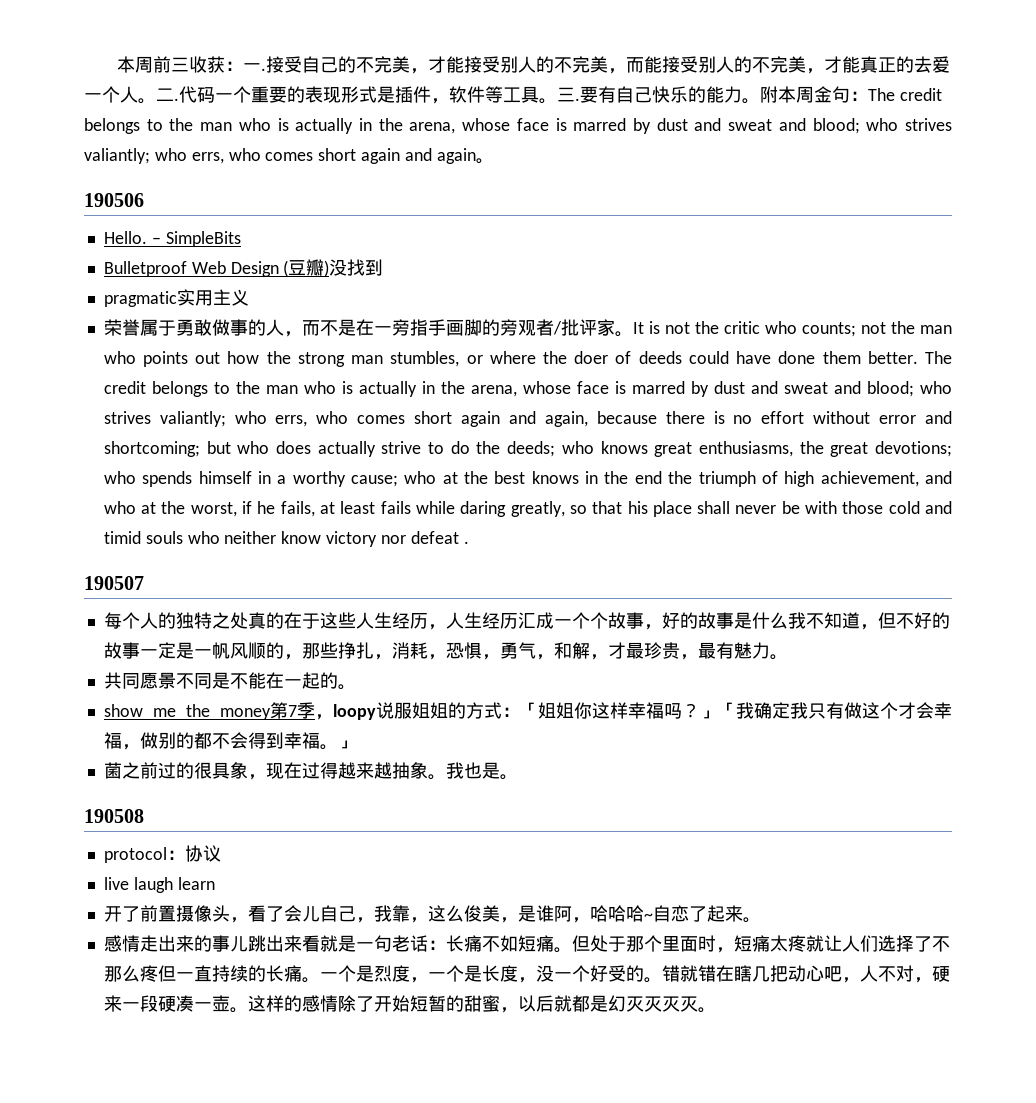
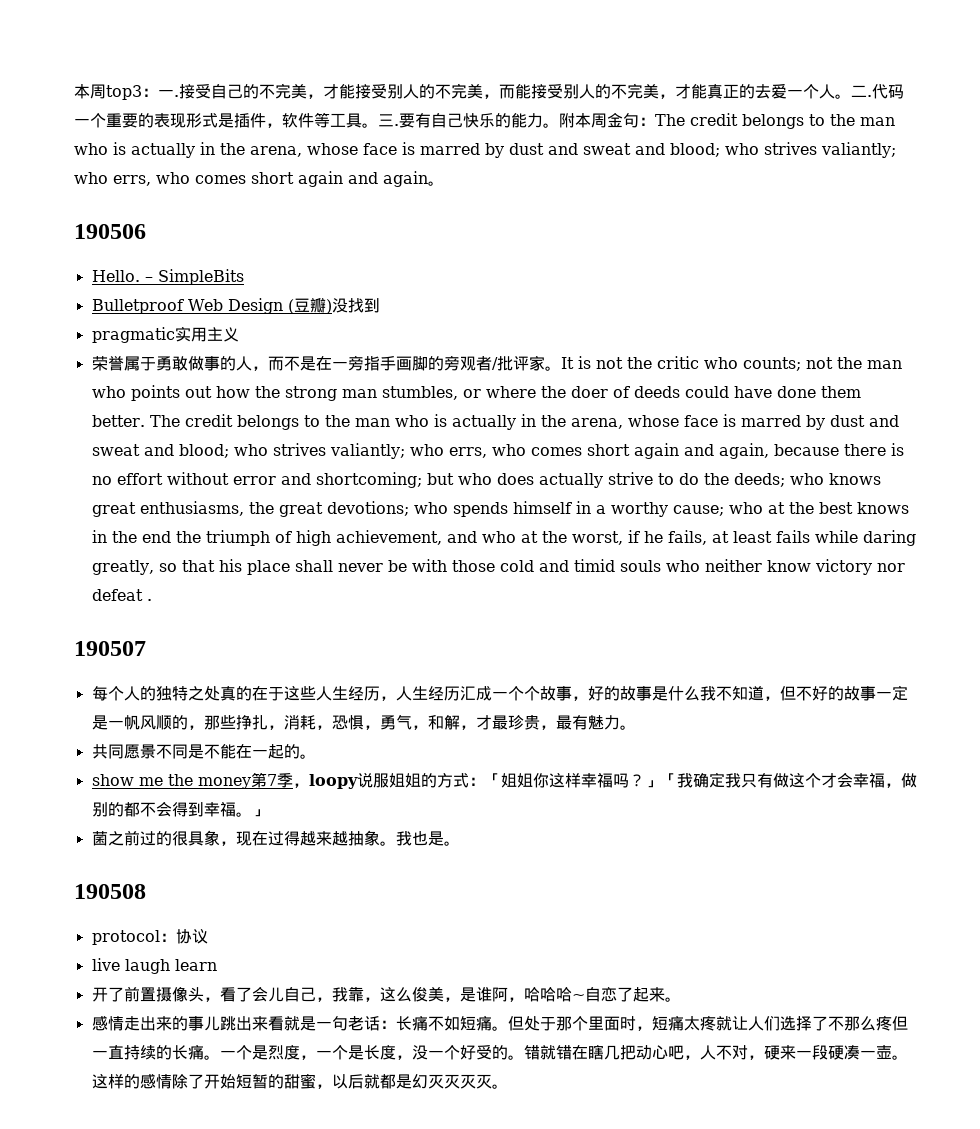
- 本周前三收获：一.
+ 本周top3：一.

